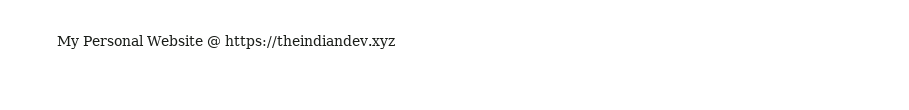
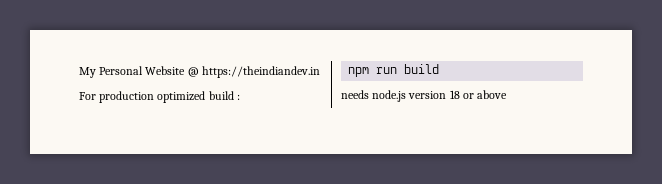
- My Personal Website @ https://theindiandev.xyz
+ My Personal Website @ https://theindiandev.in
+ For production optimized build :
+ npm run build
+ needs node.js version 18 or above

